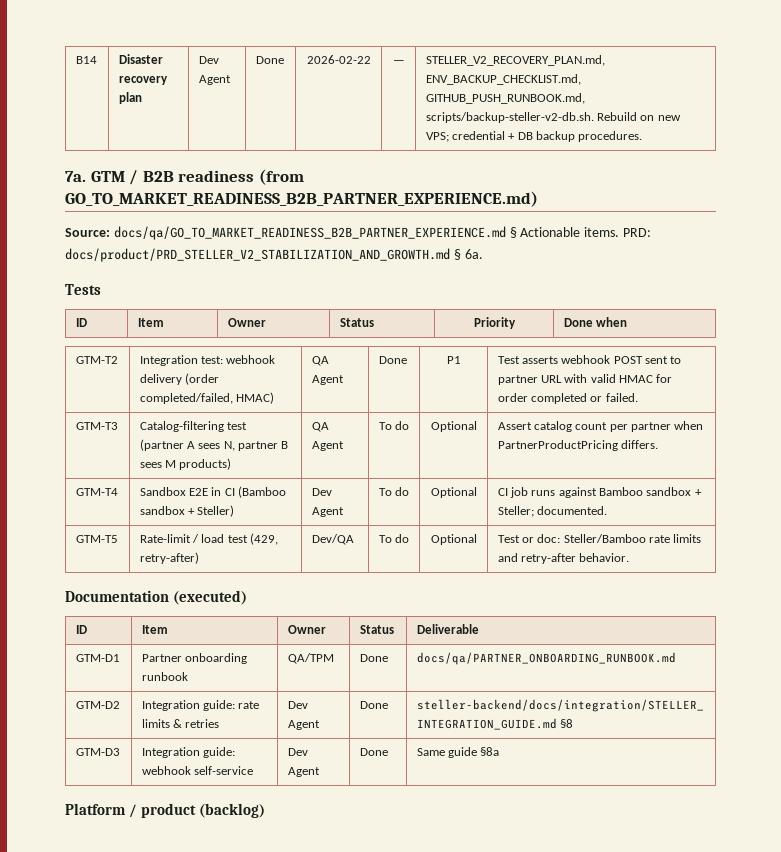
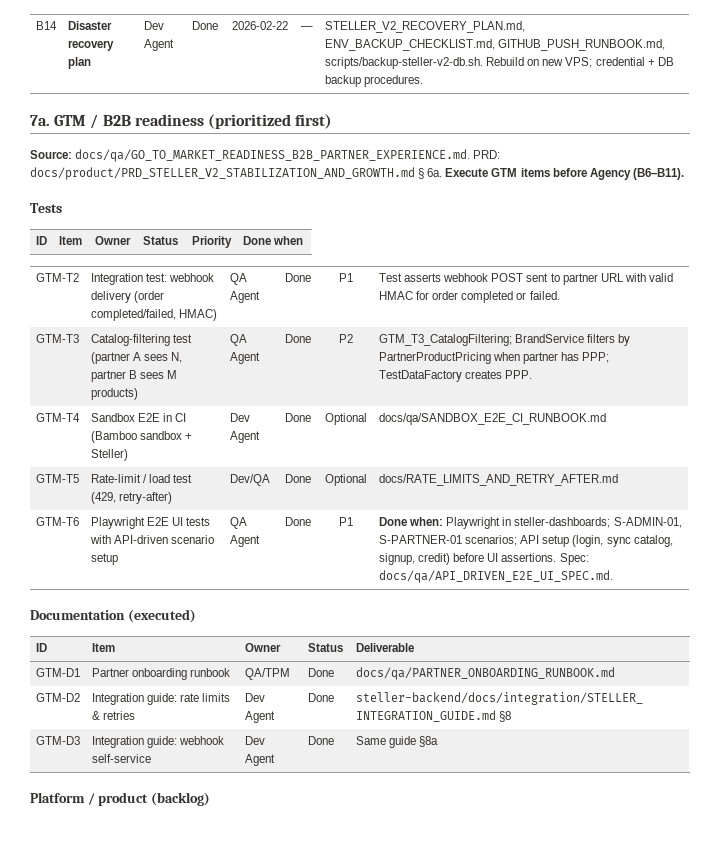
- GTM / B2B readiness (from GO_TO_MARKET_READINESS_B2B_PARTNER_EXPERIENCE.md)
+ GTM / B2B readiness (prioritized first)
- Source: docs/qa/GO_TO_MARKET_READINESS_B2B_PARTNER_EXPERIENCE.md § Actionable items. PRD: docs/product/PRD_STELLER_V2_STABILIZATION_AND_GROWTH.md § 6a.
+ Source: docs/qa/GO_TO_MARKET_READINESS_B2B_PARTNER_EXPERIENCE.md. PRD: docs/product/PRD_STELLER_V2_STABILIZATION_AND_GROWTH.md § 6a. Execute GTM items before Agency (B6–B11).
- GTM-T3 | Catalog-filtering test (partner A sees N, partner B sees M products) | QA Agent | To do | Optional | Assert catalog count per partner when PartnerProductPricing differs.
+ GTM-T3 | Catalog-filtering test (partner A sees N, partner B sees M products) | QA Agent | Done | P2 | GTM_T3_CatalogFiltering; BrandService filters by PartnerProductPricing when partner has PPP; TestDataFactory creates PPP.
- GTM-T4 | Sandbox E2E in CI (Bamboo sandbox + Steller) | Dev Agent | To do | Optional | CI job runs against Bamboo sandbox + Steller; documented.
+ GTM-T4 | Sandbox E2E in CI (Bamboo sandbox + Steller) | Dev Agent | Done | Optional | docs/qa/SANDBOX_E2E_CI_RUNBOOK.md
- GTM-T5 | Rate-limit / load test (429, retry-after) | Dev/QA | To do | Optional | Test or doc: Steller/Bamboo rate limits and retry-after behavior.
+ GTM-T5 | Rate-limit / load test (429, retry-after) | Dev/QA | Done | Optional | docs/RATE_LIMITS_AND_RETRY_AFTER.md
+ GTM-T6 | Playwright E2E UI tests with API-driven scenario setup | QA Agent | Done | P1 | Done when: Playwright in steller-dashboards; S-ADMIN-01, S-PARTNER-01 scenarios; API setup (login, sync catalog, signup, credit) before UI assertions. Spec: docs/qa/API_DRIVEN_E2E_UI_SPEC.md.

